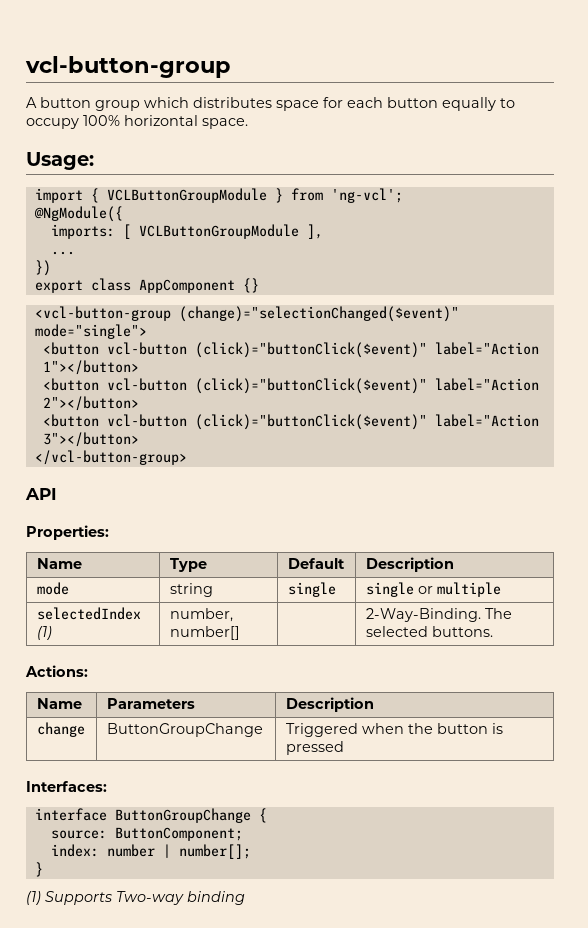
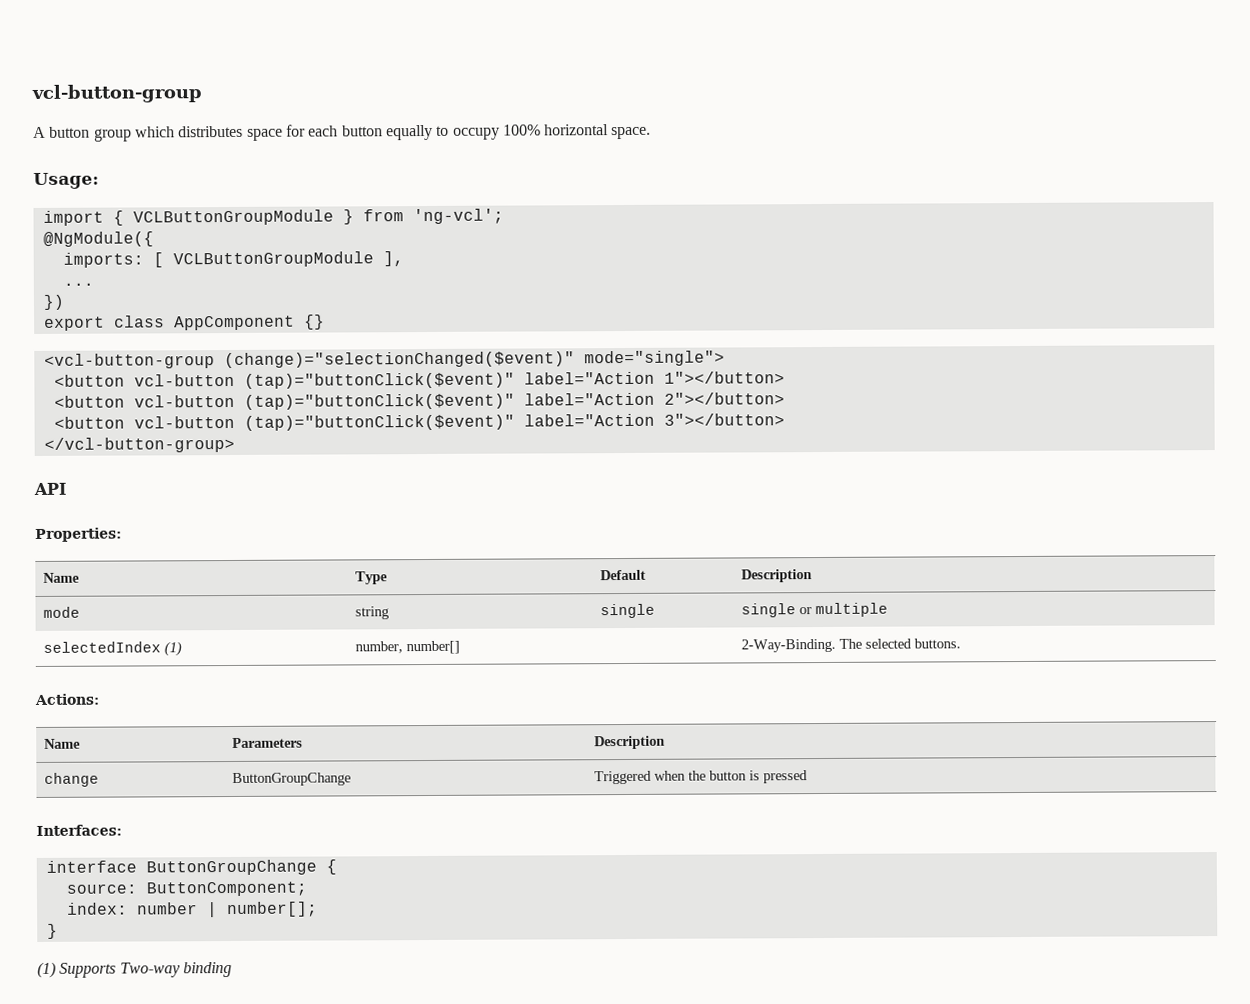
- <button vcl-button (click)="buttonClick($event)" label="Action 1"></button>
+ <button vcl-button (tap)="buttonClick($event)" label="Action 1"></button>
- <button vcl-button (click)="buttonClick($event)" label="Action 2"></button>
+ <button vcl-button (tap)="buttonClick($event)" label="Action 2"></button>
- <button vcl-button (click)="buttonClick($event)" label="Action 3"></button>
+ <button vcl-button (tap)="buttonClick($event)" label="Action 3"></button>

